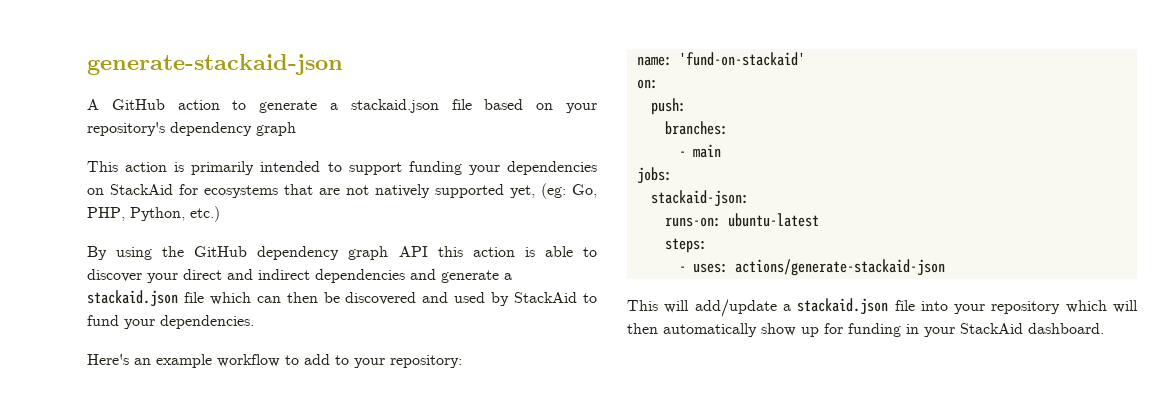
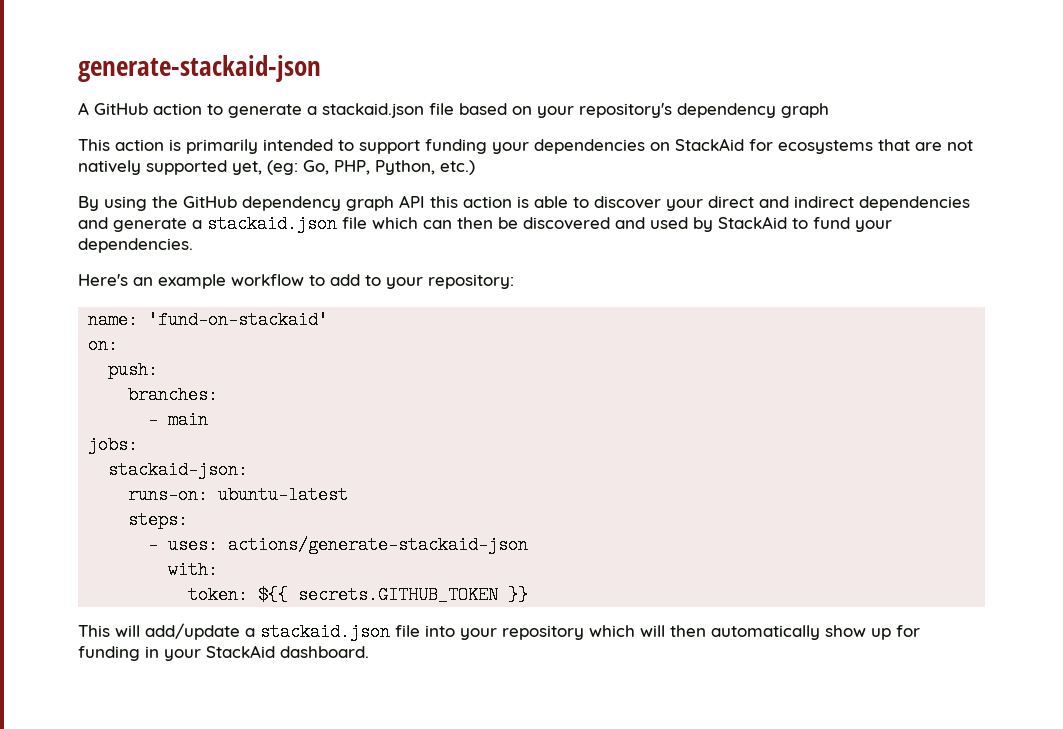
+ with:
+ token: ${{ secrets.GITHUB_TOKEN }}

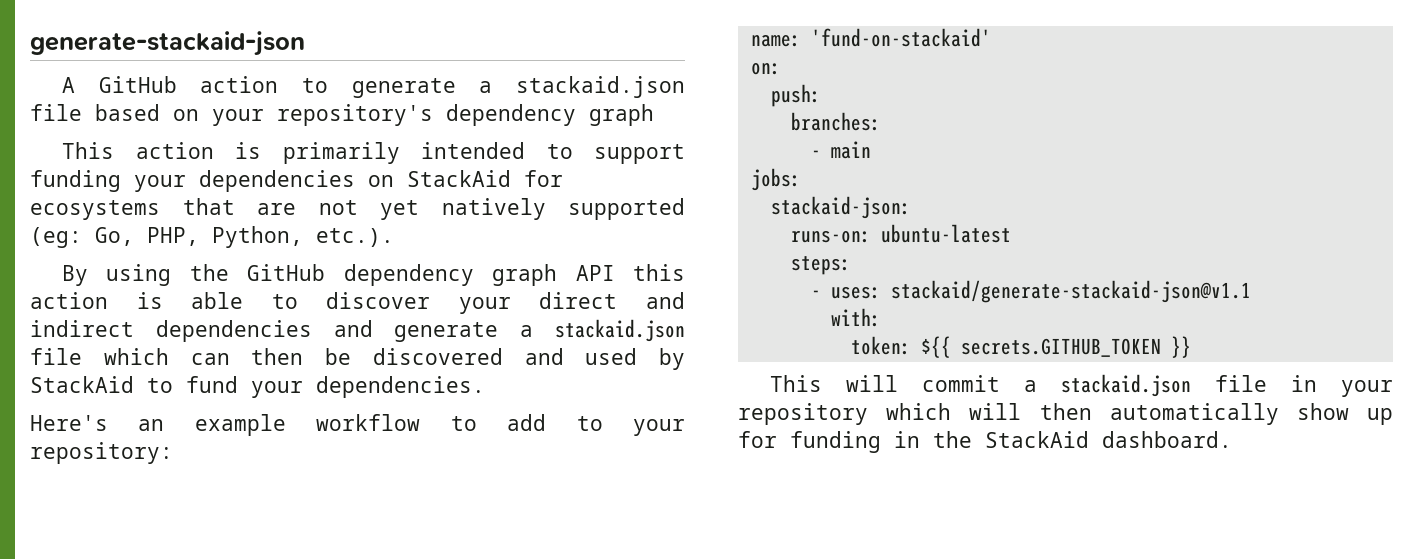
- This action is primarily intended to support funding your dependencies on StackAid for ecosystems that are not natively supported yet, (eg: Go, PHP, Python, etc.)
+ This action is primarily intended to support funding your dependencies on StackAid for ecosystems that are not yet natively supported (eg: Go, PHP, Python, etc.).
- - uses: actions/generate-stackaid-json
+ - uses: stackaid/generate-stackaid-json@v1.1
- This will add/update a stackaid.json file into your repository which will then automatically show up for funding in your StackAid dashboard.
+ This will commit a stackaid.json file in your repository which will then automatically show up for funding in the StackAid dashboard.

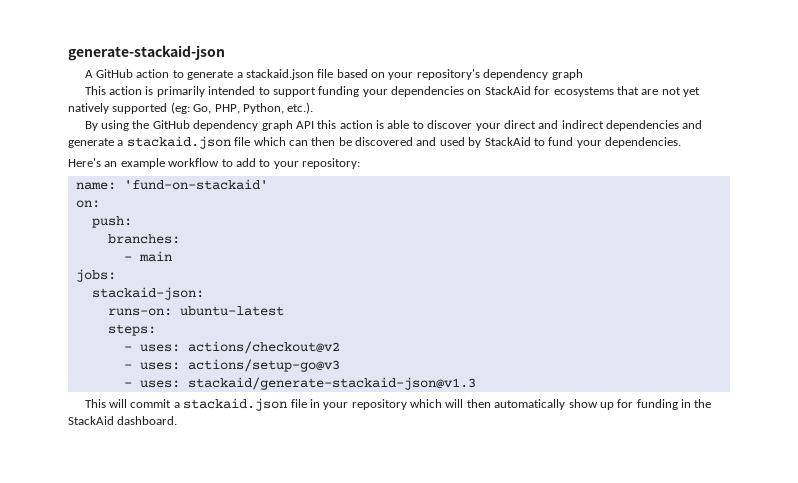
- - uses: stackaid/generate-stackaid-json@v1.1
- with:
- token: ${{ secrets.GITHUB_TOKEN }}
+ - uses: actions/checkout@v2
+ - uses: actions/setup-go@v3
+ - uses: stackaid/generate-stackaid-json@v1.3

